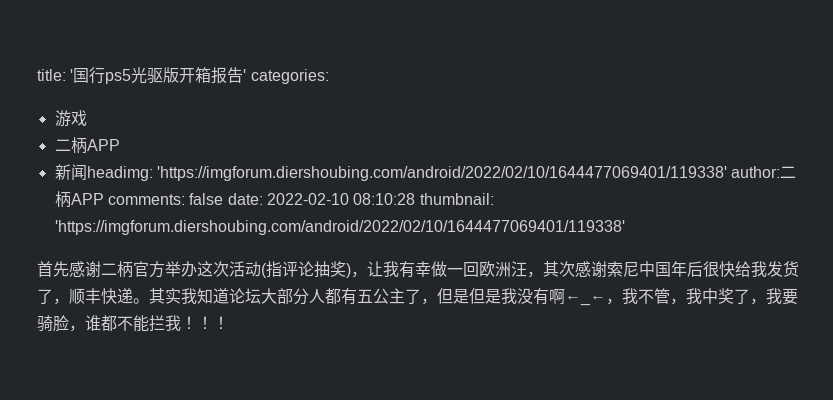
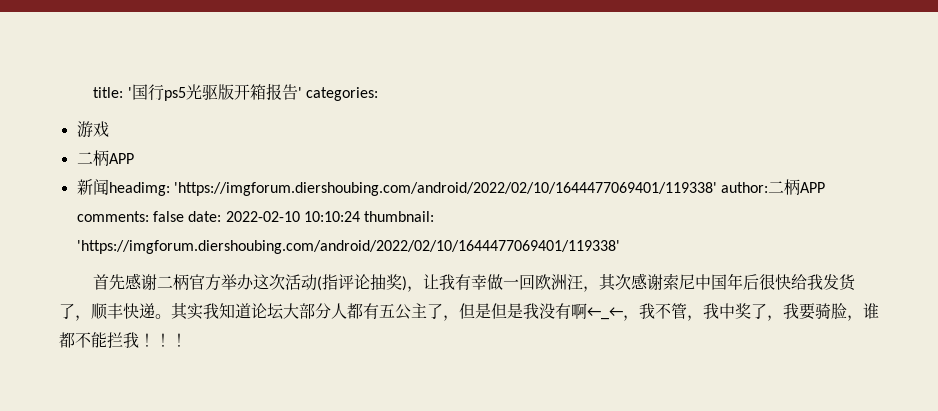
- 新闻headimg: 'https://imgforum.diershoubing.com/android/2022/02/10/1644477069401/119338' author:二柄APP comments: false date: 2022-02-10 08:10:28 thumbnail: 'https://imgforum.diershoubing.com/android/2022/02/10/1644477069401/119338'
+ 新闻headimg: 'https://imgforum.diershoubing.com/android/2022/02/10/1644477069401/119338' author:二柄APP comments: false date: 2022-02-10 10:10:24 thumbnail: 'https://imgforum.diershoubing.com/android/2022/02/10/1644477069401/119338'

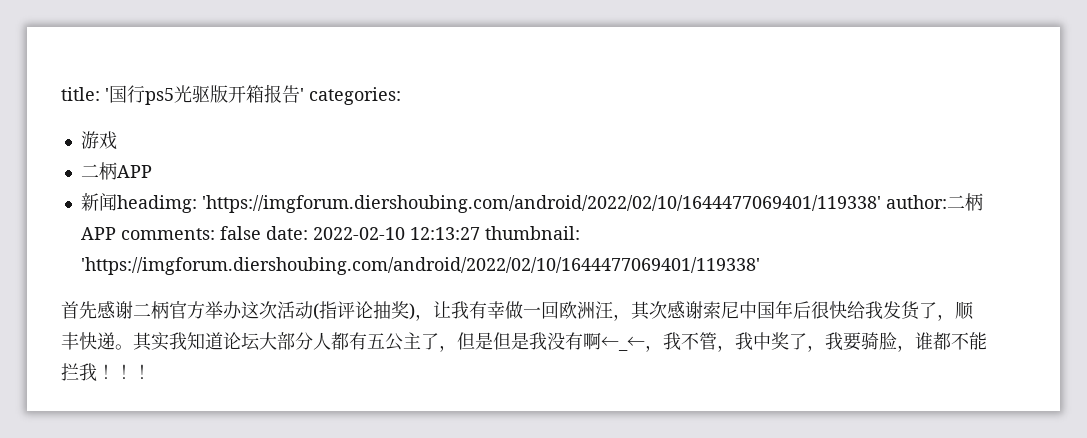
- 新闻headimg: 'https://imgforum.diershoubing.com/android/2022/02/10/1644477069401/119338' author:二柄APP comments: false date: 2022-02-10 10:10:24 thumbnail: 'https://imgforum.diershoubing.com/android/2022/02/10/1644477069401/119338'
+ 新闻headimg: 'https://imgforum.diershoubing.com/android/2022/02/10/1644477069401/119338' author:二柄APP comments: false date: 2022-02-10 12:13:27 thumbnail: 'https://imgforum.diershoubing.com/android/2022/02/10/1644477069401/119338'

